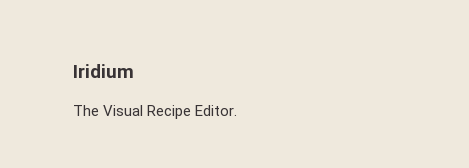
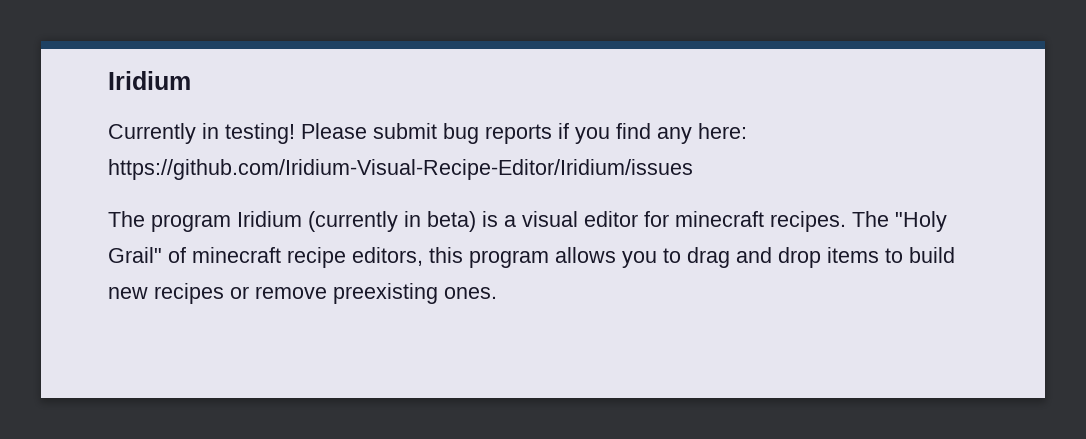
- The Visual Recipe Editor.
+ Currently in testing! Please submit bug reports if you find any here: https://github.com/Iridium-Visual-Recipe-Editor/Iridium/issues
+ The program Iridium (currently in beta) is a visual editor for minecraft recipes. The "Holy Grail" of minecraft recipe editors, this program allows you to drag and drop items to build new recipes or remove preexisting ones.

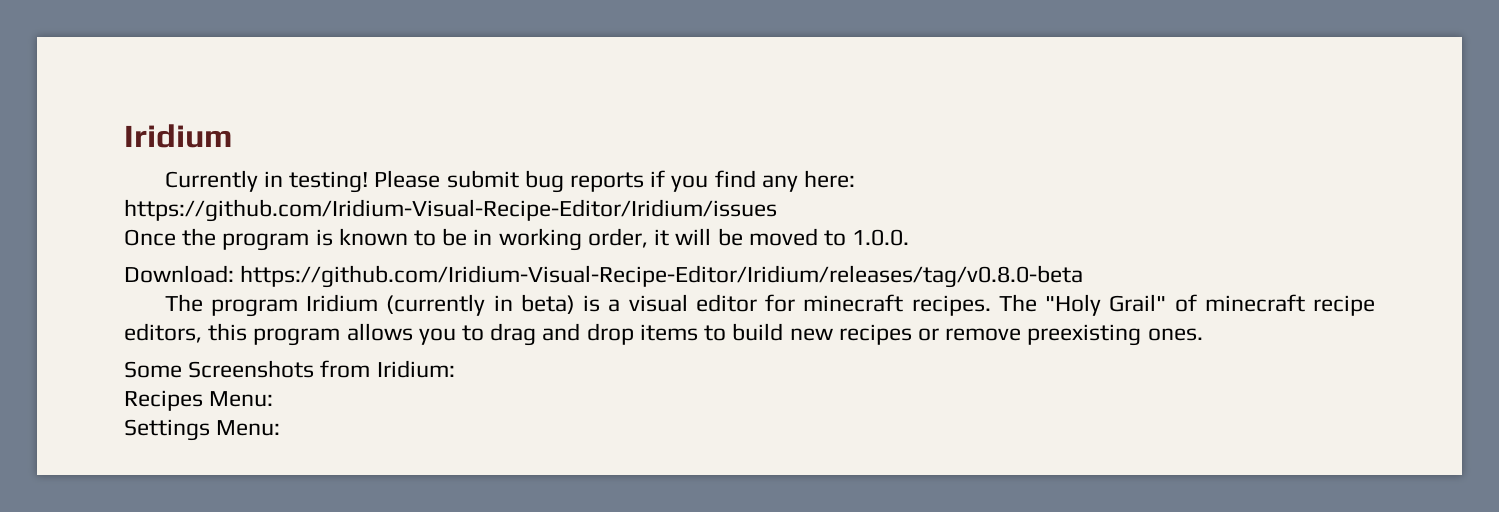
+ Once the program is known to be in working order, it will be moved to 1.0.0.
+ Download: https://github.com/Iridium-Visual-Recipe-Editor/Iridium/releases/tag/v0.8.0-beta
+ Some Screenshots from Iridium:
+ Recipes Menu:
+ Settings Menu:

